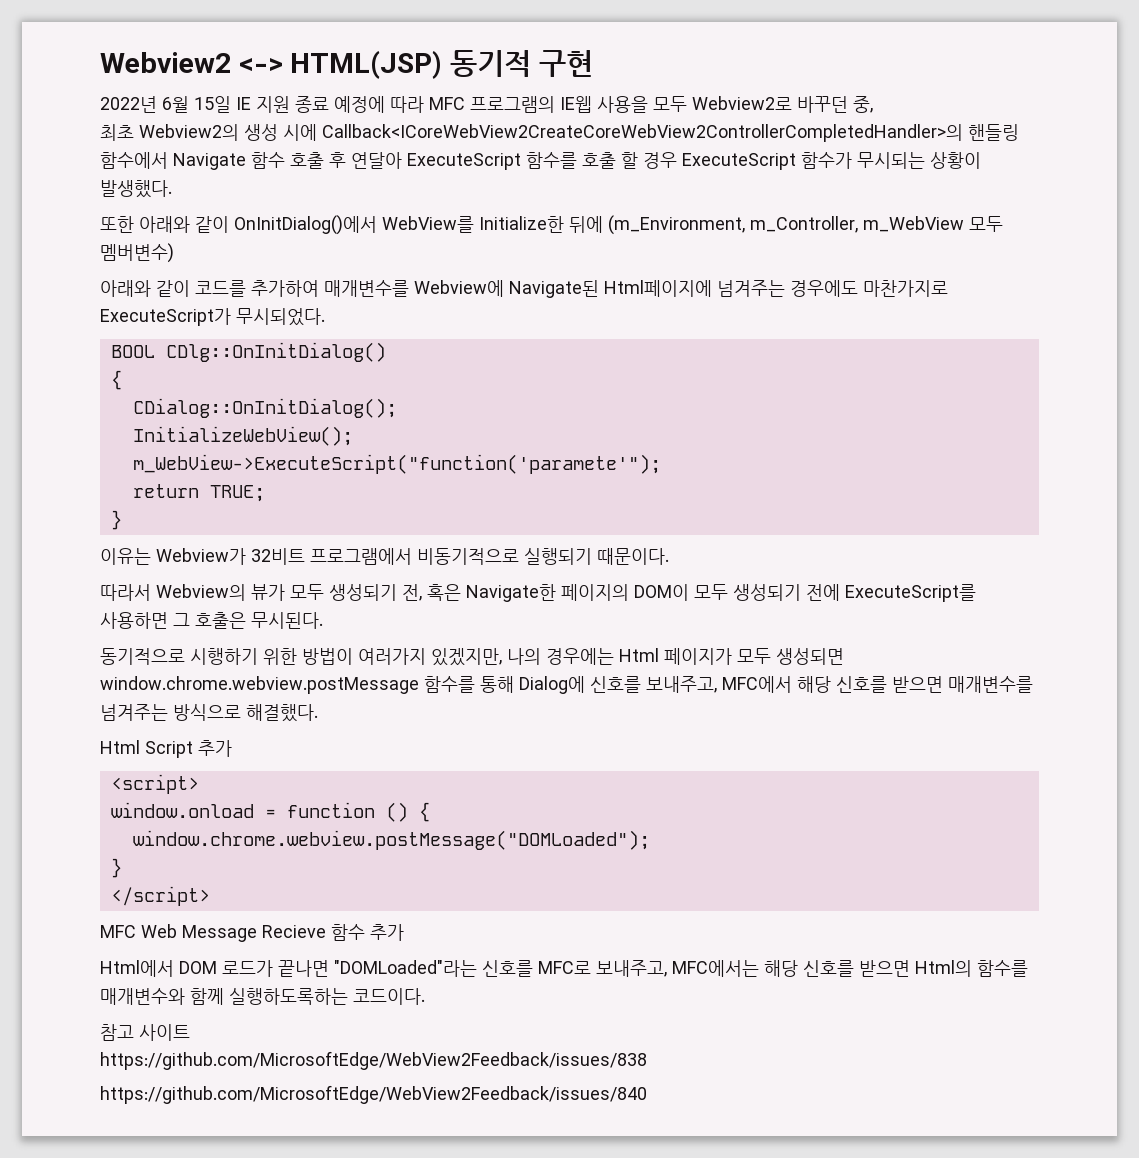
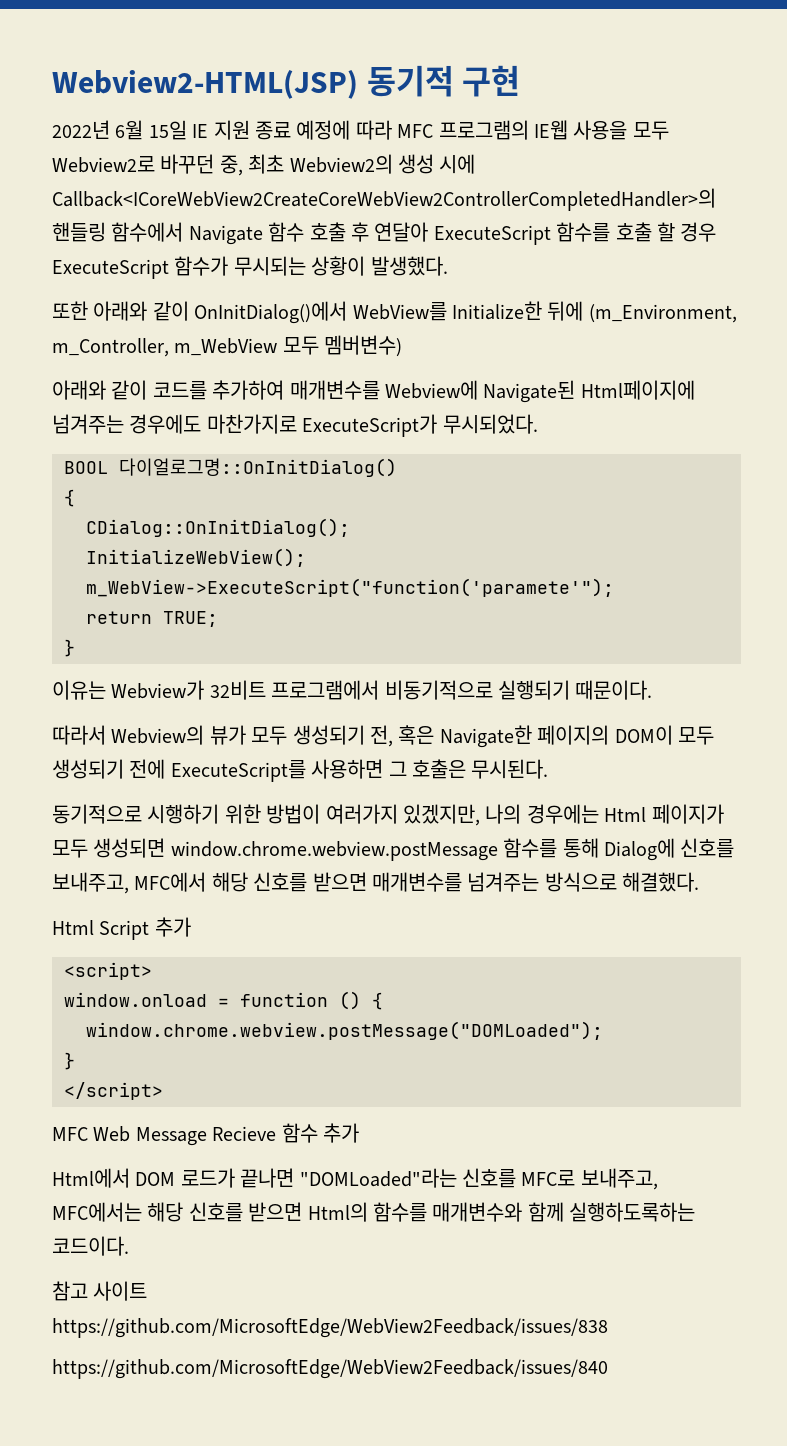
- Webview2 <-> HTML(JSP) 동기적 구현
+ Webview2-HTML(JSP) 동기적 구현
- 2022년 6월 15일 IE 지원 종료 예정에 따라 MFC 프로그램의 IE웹 사용을 모두 Webview2로 바꾸던 중,
- 최초 Webview2의 생성 시에 Callback<ICoreWebView2CreateCoreWebView2ControllerCompletedHandler>의 핸들링 함수에서 Navigate 함수 호출 후 연달아 ExecuteScript 함수를 호출 할 경우 ExecuteScript 함수가 무시되는 상황이 발생했다.
+ 2022년 6월 15일 IE 지원 종료 예정에 따라 MFC 프로그램의 IE웹 사용을 모두 Webview2로 바꾸던 중, 최초 Webview2의 생성 시에 Callback<ICoreWebView2CreateCoreWebView2ControllerCompletedHandler>의 핸들링 함수에서 Navigate 함수 호출 후 연달아 ExecuteScript 함수를 호출 할 경우 ExecuteScript 함수가 무시되는 상황이 발생했다.
- BOOL CDlg::OnInitDialog()
+ BOOL 다이얼로그명::OnInitDialog()

